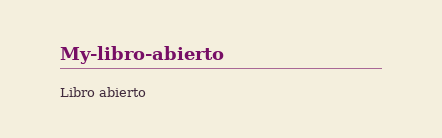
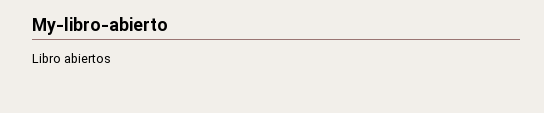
- Libro abierto
+ Libro abiertos

